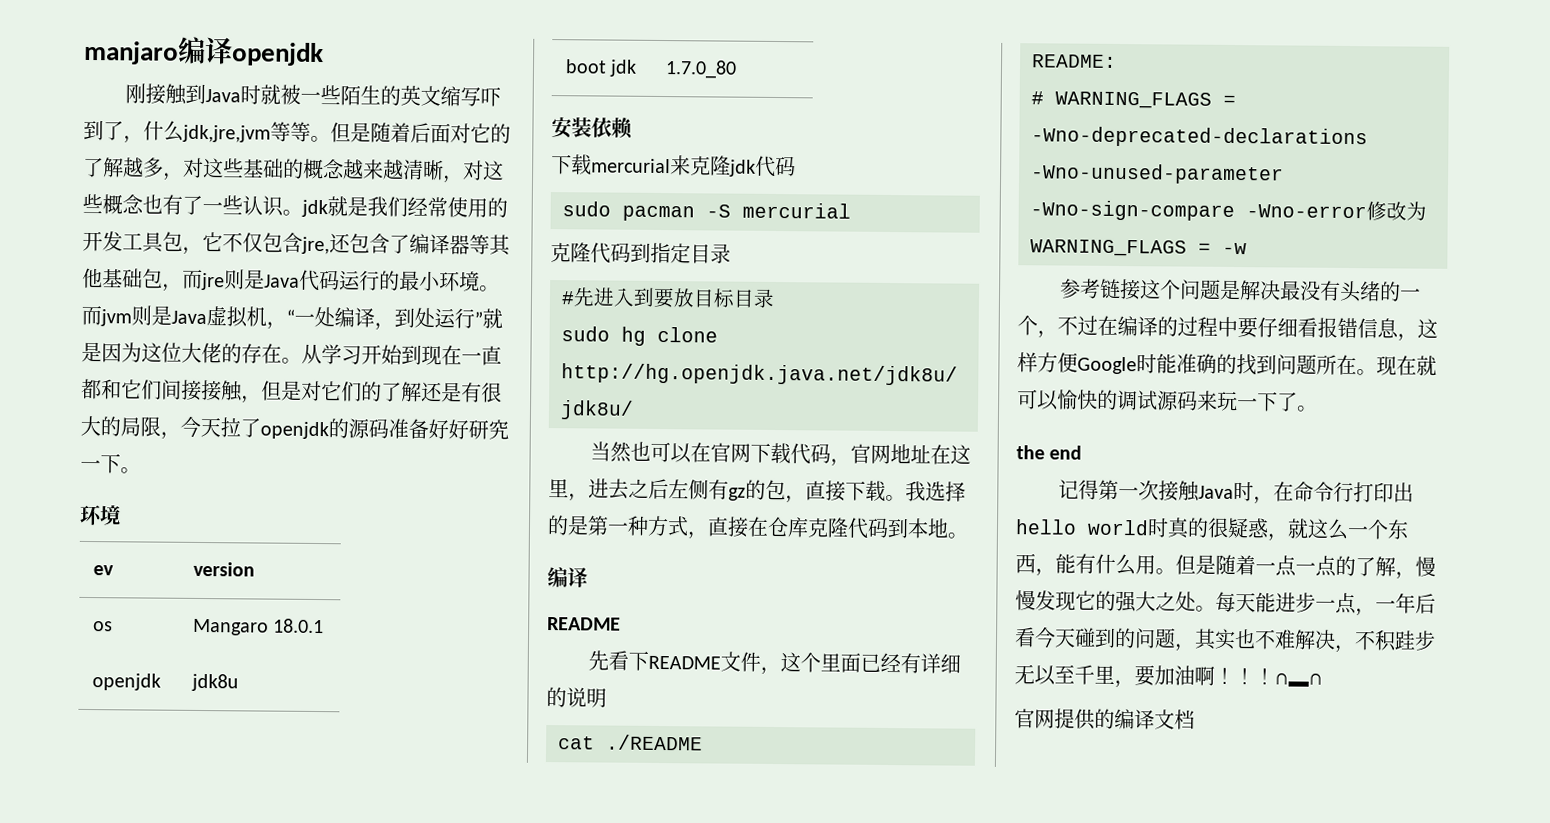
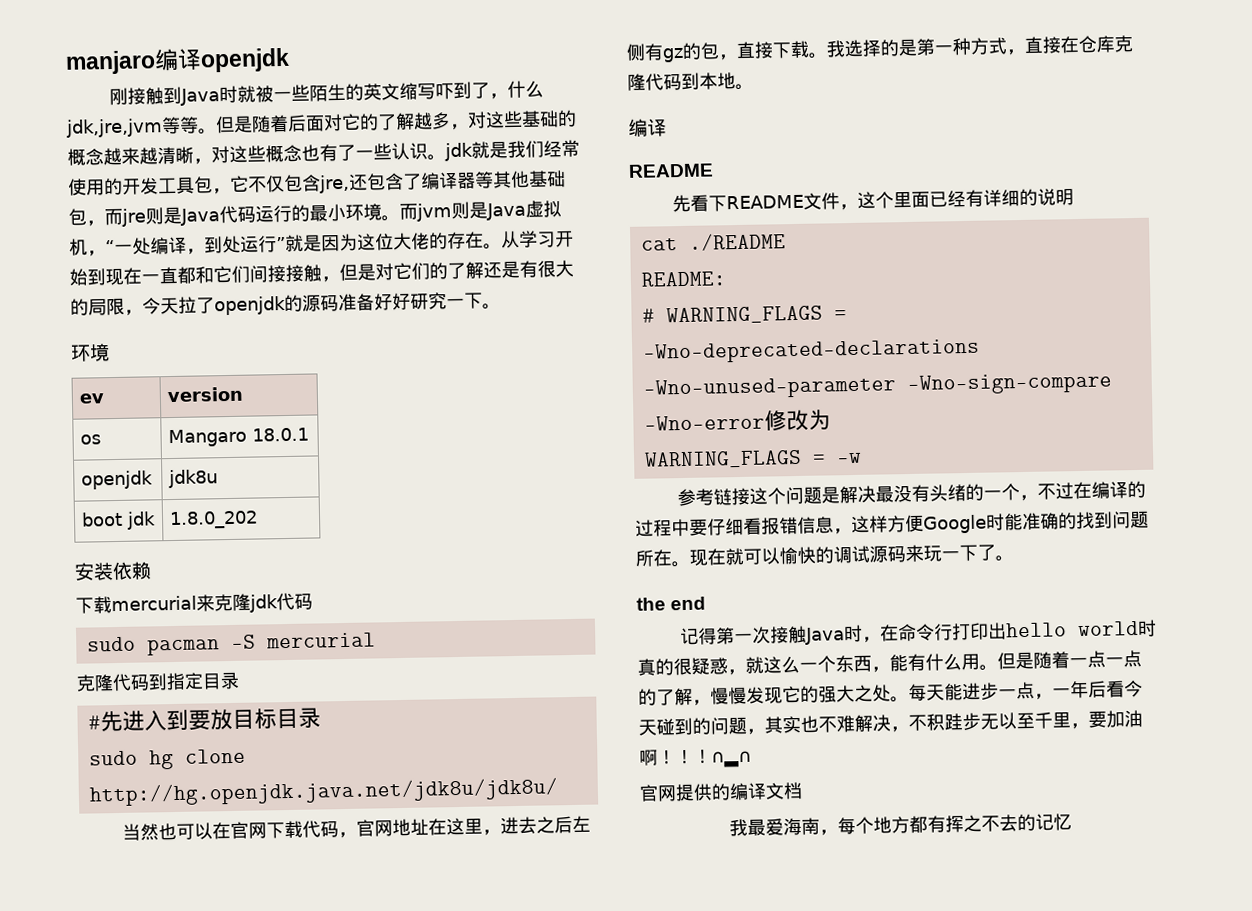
- boot jdk | 1.7.0_80
+ boot jdk | 1.8.0_202
+ 我最爱海南，每个地方都有挥之不去的记忆

